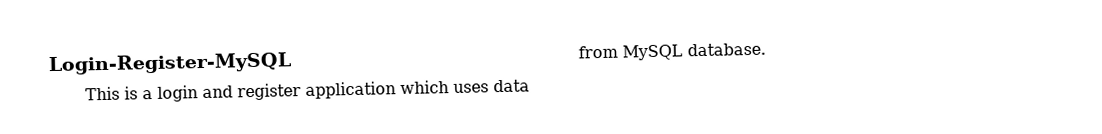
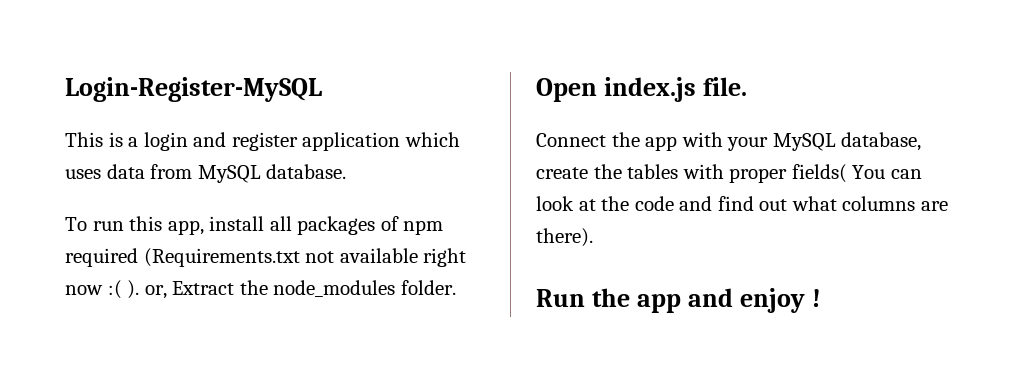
+ To run this app, install all packages of npm required (Requirements.txt not available right now :( ). or, Extract the node_modules folder.
+ Open index.js file.
+ Connect the app with your MySQL database, create the tables with proper fields( You can look at the code and find out what columns are there).
+ Run the app and enjoy !

